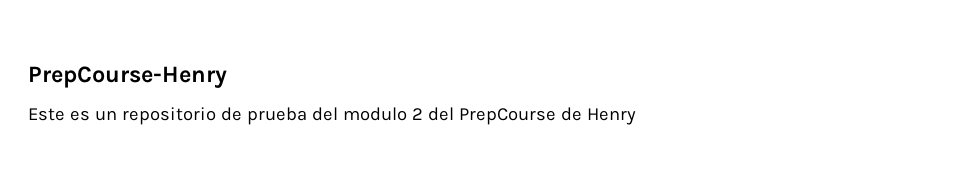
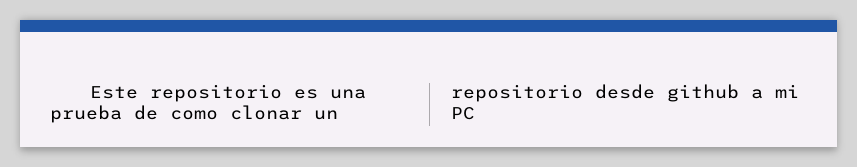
- PrepCourse-Henry
- Este es un repositorio de prueba del modulo 2 del PrepCourse de Henry
+ Este repositorio es una prueba de como clonar un repositorio desde github a mi PC

